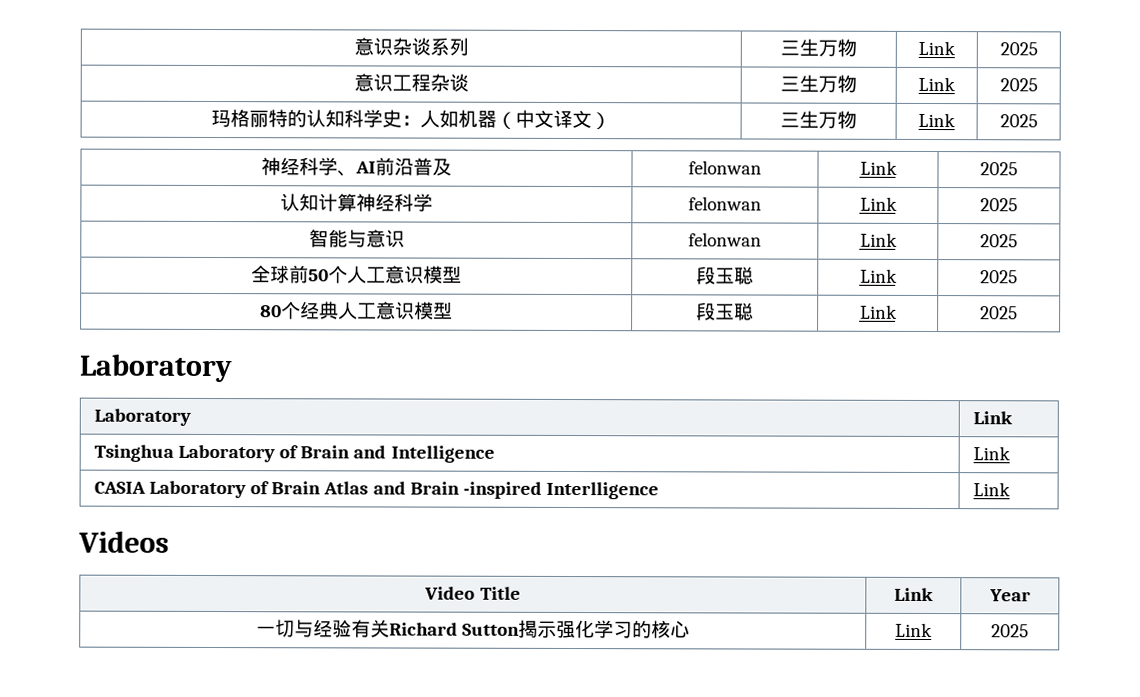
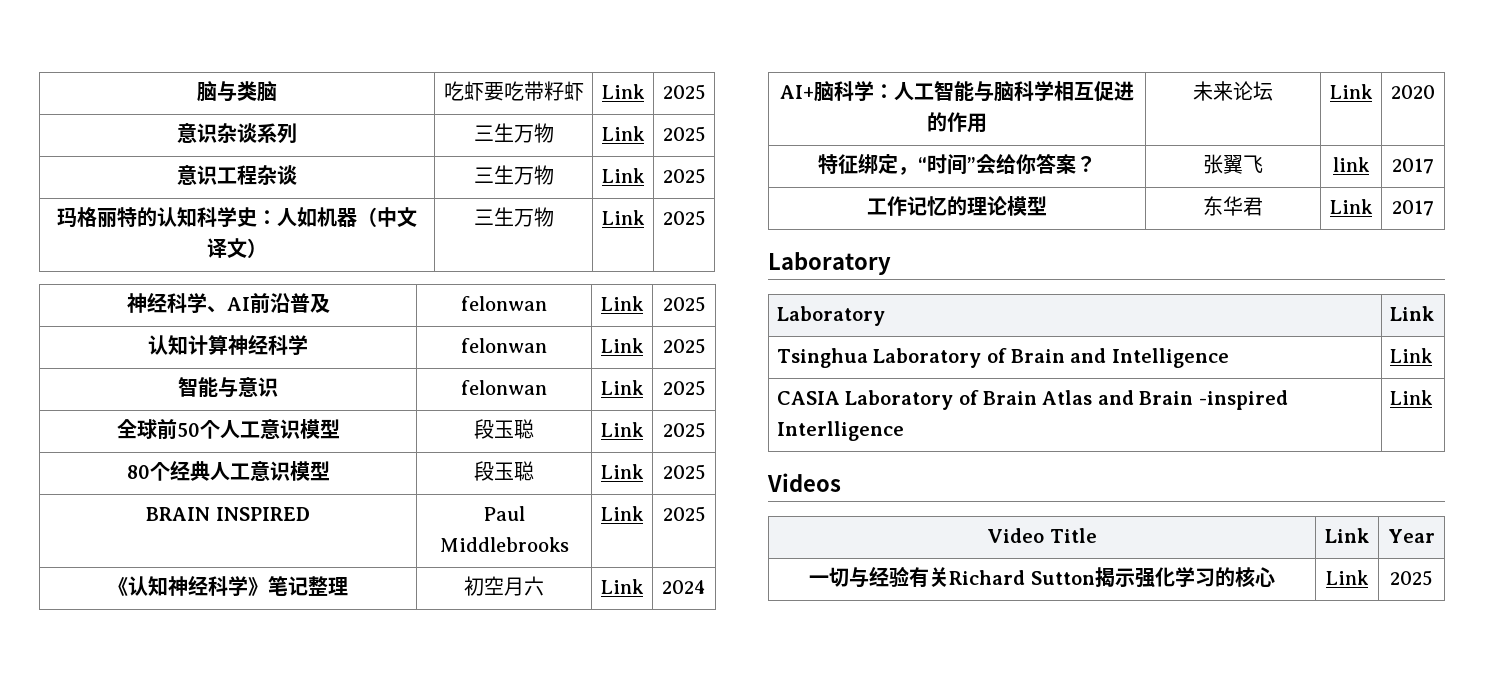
+ 脑与类脑 | 吃虾要吃带籽虾 | Link | 2025
+ BRAIN INSPIRED | Paul Middlebrooks | Link | 2025
+ 《认知神经科学》笔记整理 | 初空月六 | Link | 2024
+ AI+脑科学：人工智能与脑科学相互促进的作用 | 未来论坛 | Link | 2020
+ 特征绑定，“时间”会给你答案？ | 张翼飞 | link | 2017
+ 工作记忆的理论模型 | 东华君 | Link | 2017

